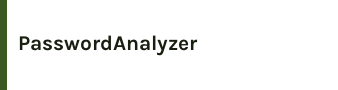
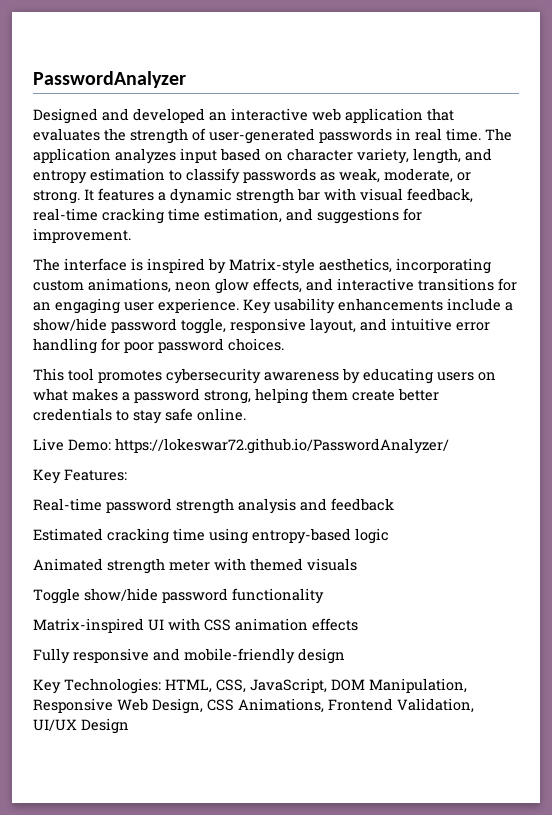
+ Designed and developed an interactive web application that evaluates the strength of user-generated passwords in real time. The application analyzes input based on character variety, length, and entropy estimation to classify passwords as weak, moderate, or strong. It features a dynamic strength bar with visual feedback, real-time cracking time estimation, and suggestions for improvement.
+ The interface is inspired by Matrix-style aesthetics, incorporating custom animations, neon glow effects, and interactive transitions for an engaging user experience. Key usability enhancements include a show/hide password toggle, responsive layout, and intuitive error handling for poor password choices.
+ This tool promotes cybersecurity awareness by educating users on what makes a password strong, helping them create better credentials to stay safe online.
+ Live Demo: https://lokeswar72.github.io/PasswordAnalyzer/
+ Key Features:
+ Real-time password strength analysis and feedback
+ Estimated cracking time using entropy-based logic
+ Animated strength meter with themed visuals
+ Toggle show/hide password functionality
+ Matrix-inspired UI with CSS animation effects
+ Fully responsive and mobile-friendly design
+ Key Technologies: HTML, CSS, JavaScript, DOM Manipulation, Responsive Web Design, CSS Animations, Frontend Validation, UI/UX Design

